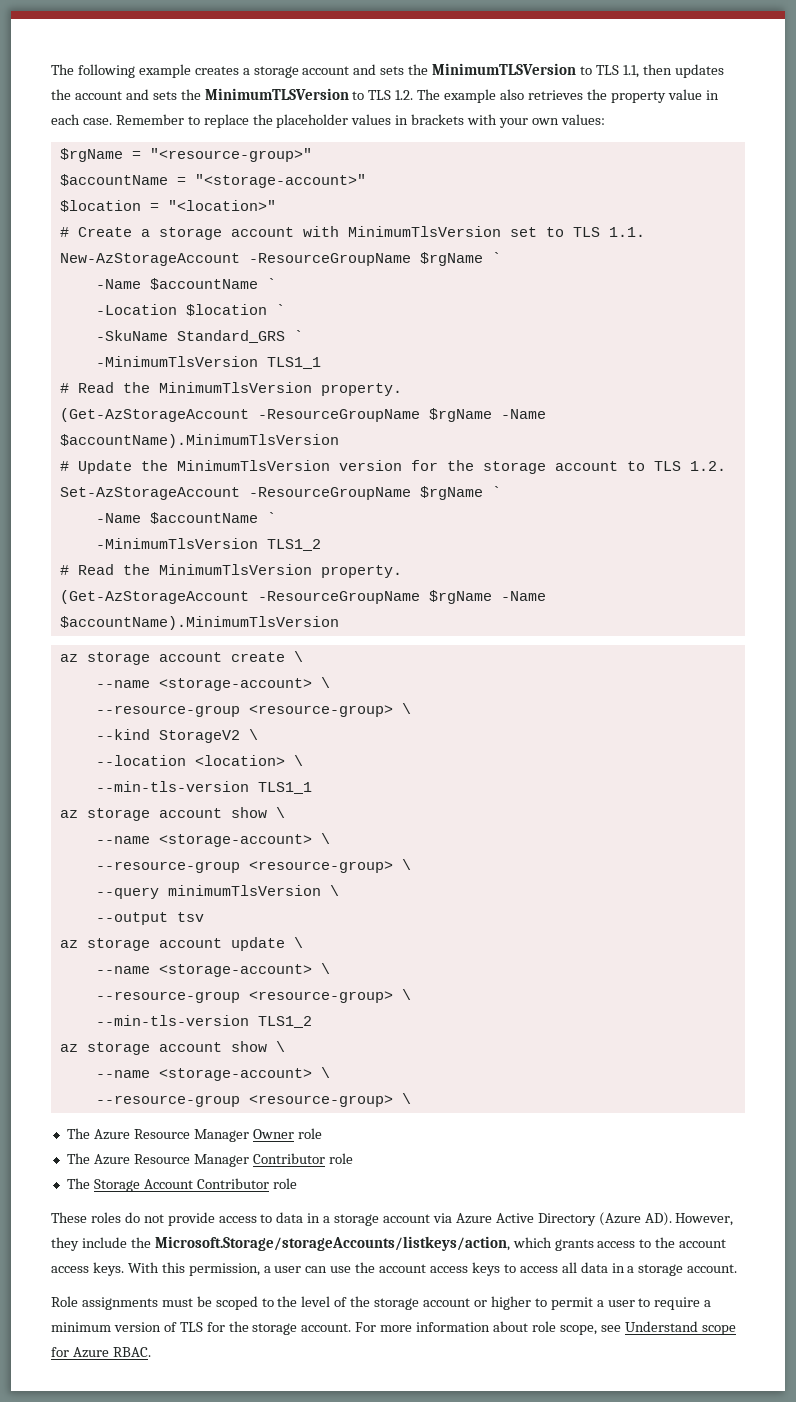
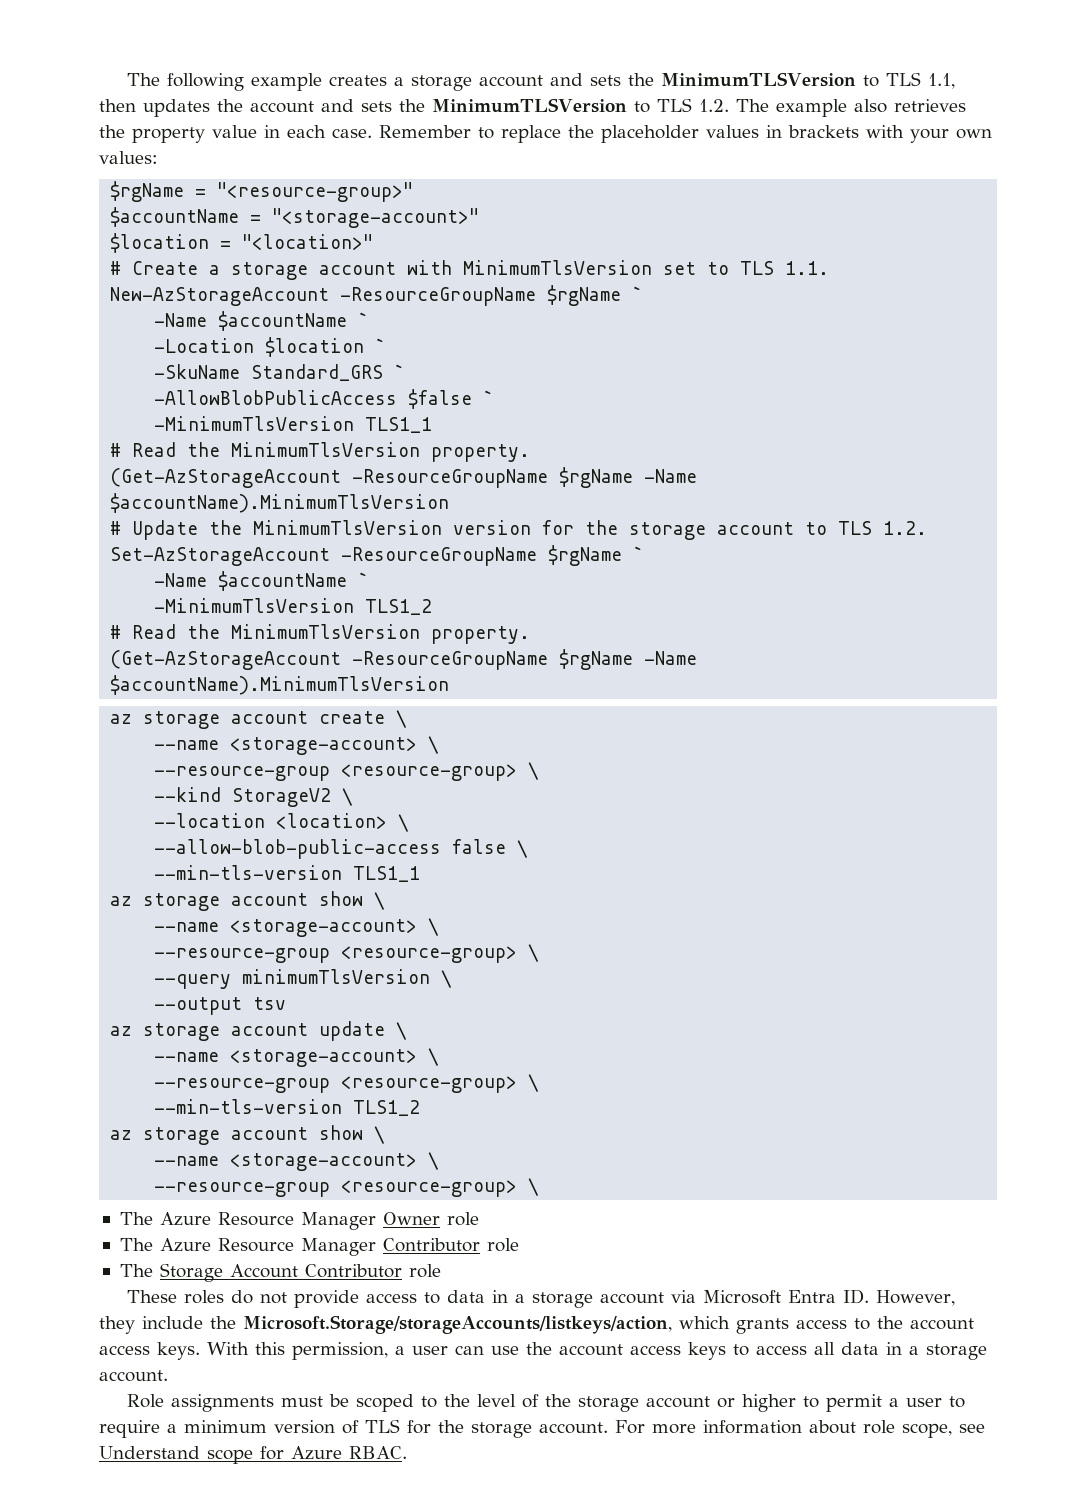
+ -AllowBlobPublicAccess $false `
+ --allow-blob-public-access false \
- These roles do not provide access to data in a storage account via Azure Active Directory (Azure AD). However, they include the Microsoft.Storage/storageAccounts/listkeys/action, which grants access to the account access keys.
+ These roles do not provide access to data in a storage account via Microsoft Entra ID. However, they include the Microsoft.Storage/storageAccounts/listkeys/action, which grants access to the account access keys.

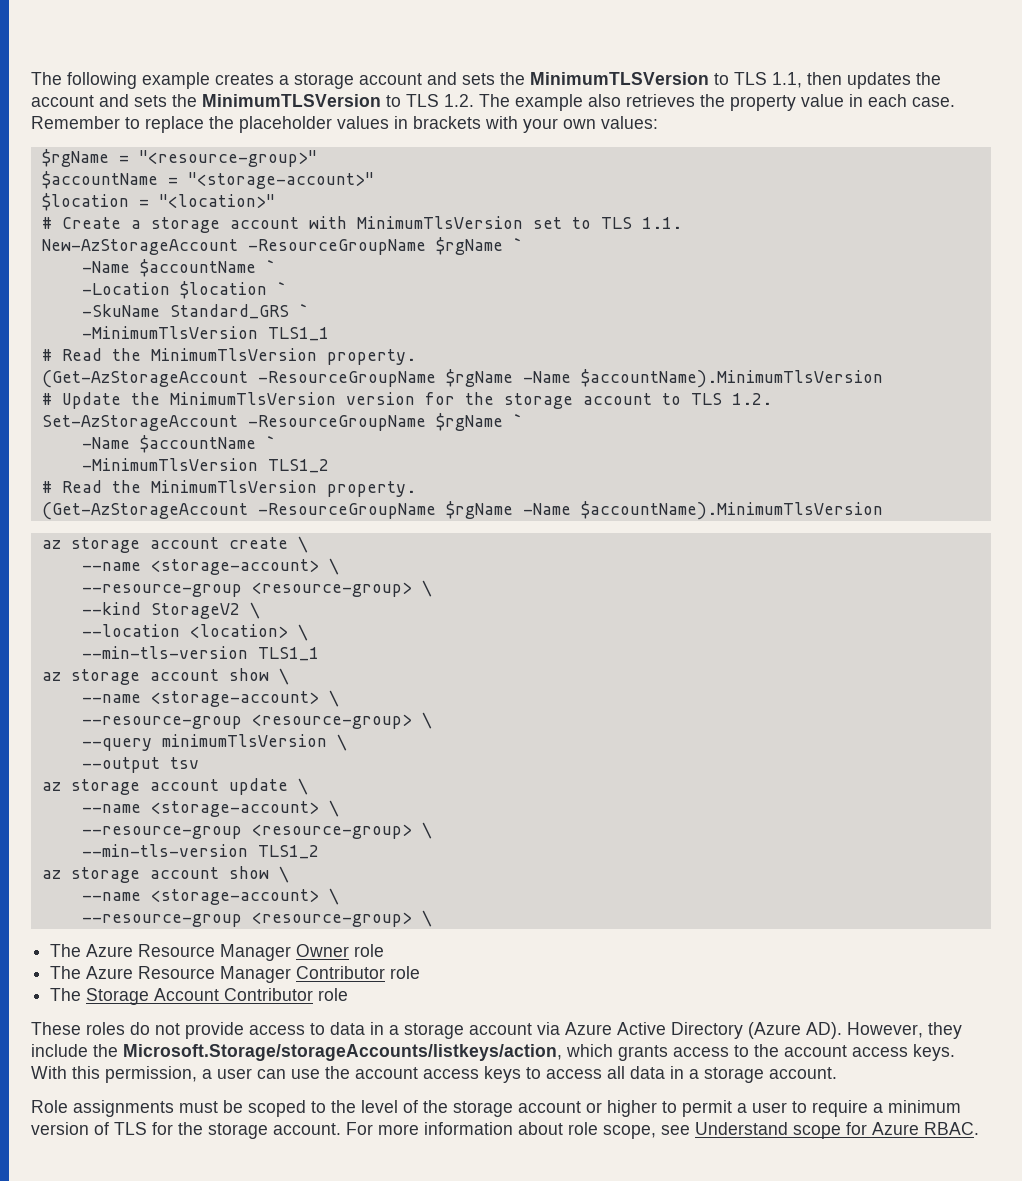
- -AllowBlobPublicAccess $false `
- --allow-blob-public-access false \
- These roles do not provide access to data in a storage account via Microsoft Entra ID. However, they include the Microsoft.Storage/storageAccounts/listkeys/action, which grants access to the account access keys.
+ These roles do not provide access to data in a storage account via Azure Active Directory (Azure AD). However, they include the Microsoft.Storage/storageAccounts/listkeys/action, which grants access to the account access keys.

